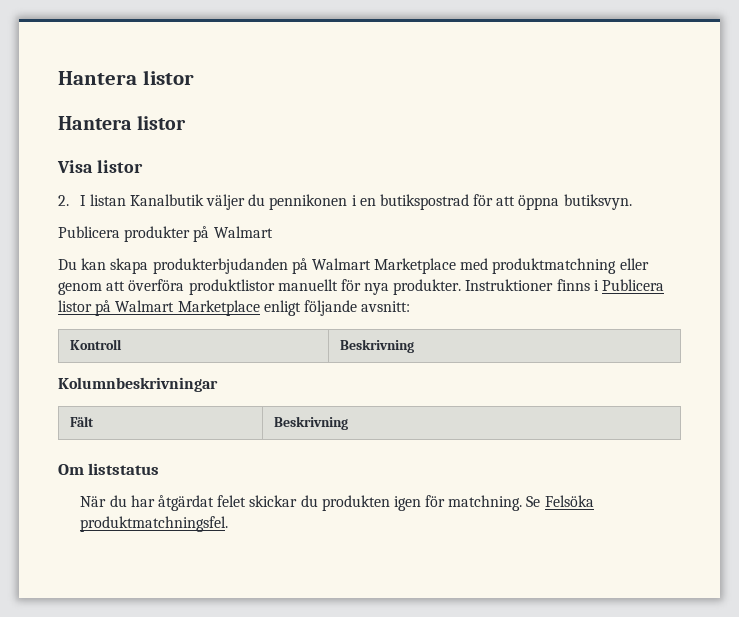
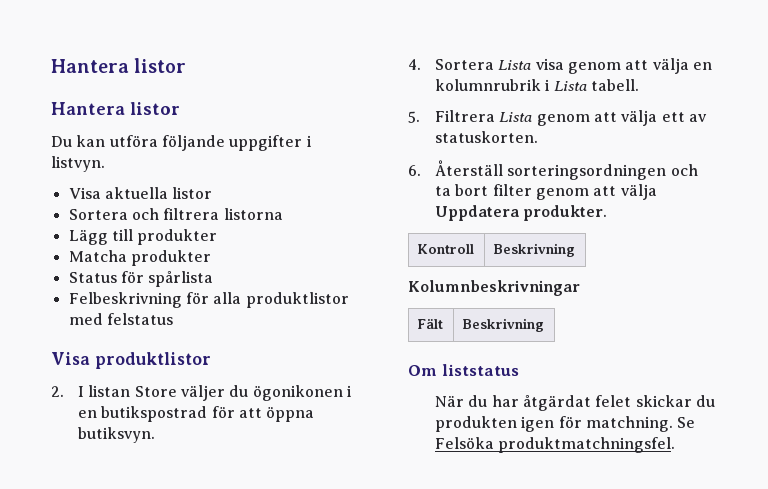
- Visa listor
+ Du kan utföra följande uppgifter i listvyn.
+ Visa aktuella listor
+ Sortera och filtrera listorna
+ Lägg till produkter
+ Matcha produkter
+ Status för spårlista
+ Felbeskrivning för alla produktlistor med felstatus
+ Visa produktlistor
- 2. I listan Kanalbutik väljer du pennikonen i en butikspostrad för att öppna butiksvyn.
+ 2. I listan Store väljer du ögonikonen i en butikspostrad för att öppna butiksvyn.
- Publicera produkter på Walmart
- Du kan skapa produkterbjudanden på Walmart Marketplace med produktmatchning eller genom att överföra produktlistor manuellt för nya produkter. Instruktioner finns i Publicera listor på Walmart Marketplace enligt följande avsnitt:
+ 4. Sortera Lista visa genom att välja en kolumnrubrik i Lista tabell.
+ 5. Filtrera Lista genom att välja ett av statuskorten.
+ 6. Återställ sorteringsordningen och ta bort filter genom att välja Uppdatera produkter.

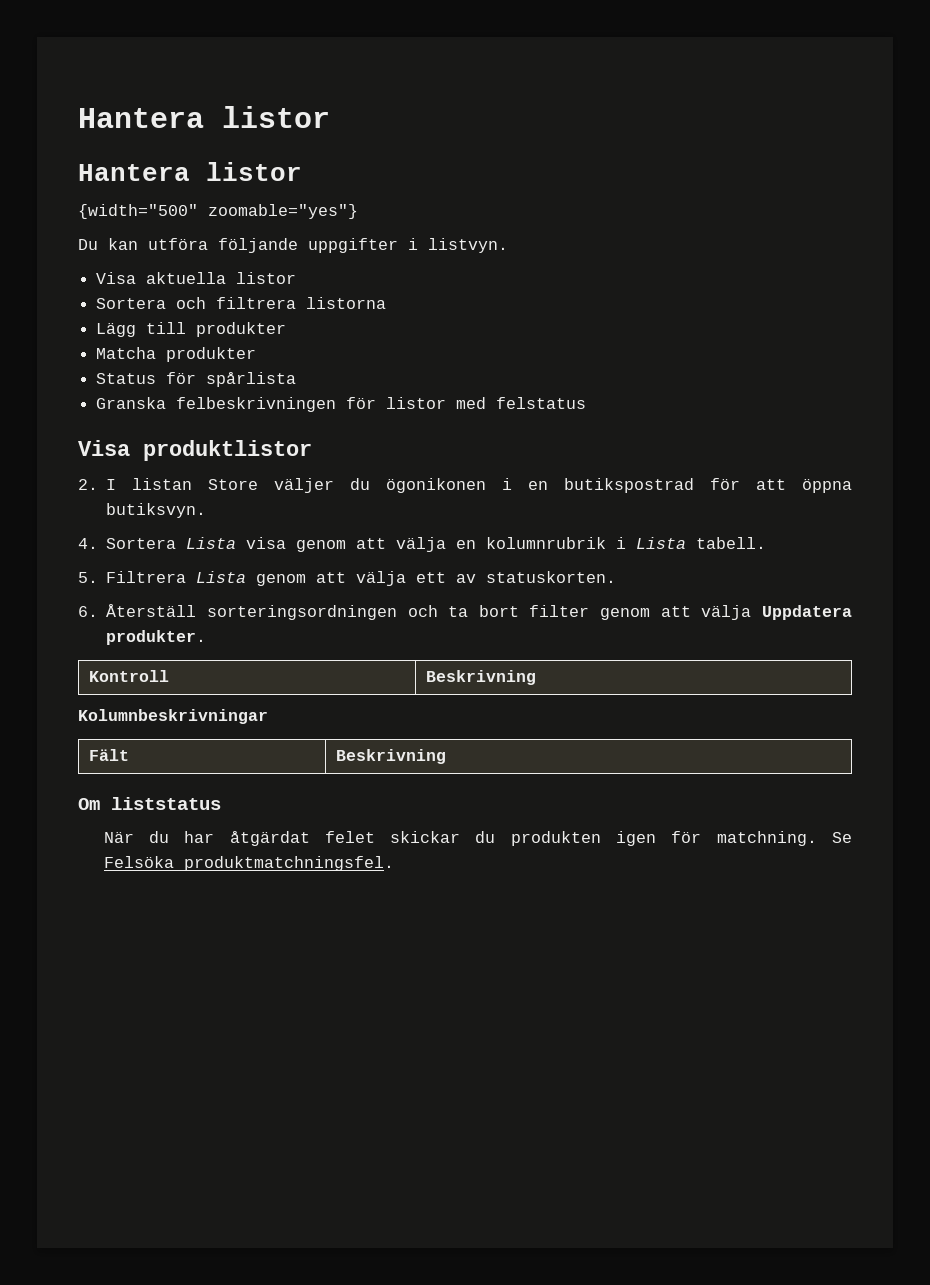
+ {width="500" zoomable="yes"}
- Felbeskrivning för alla produktlistor med felstatus
+ Granska felbeskrivningen för listor med felstatus

